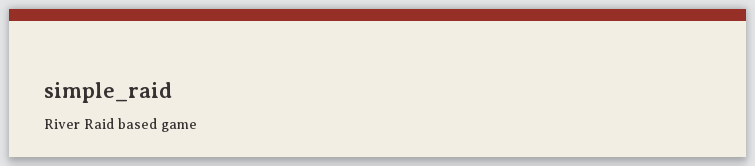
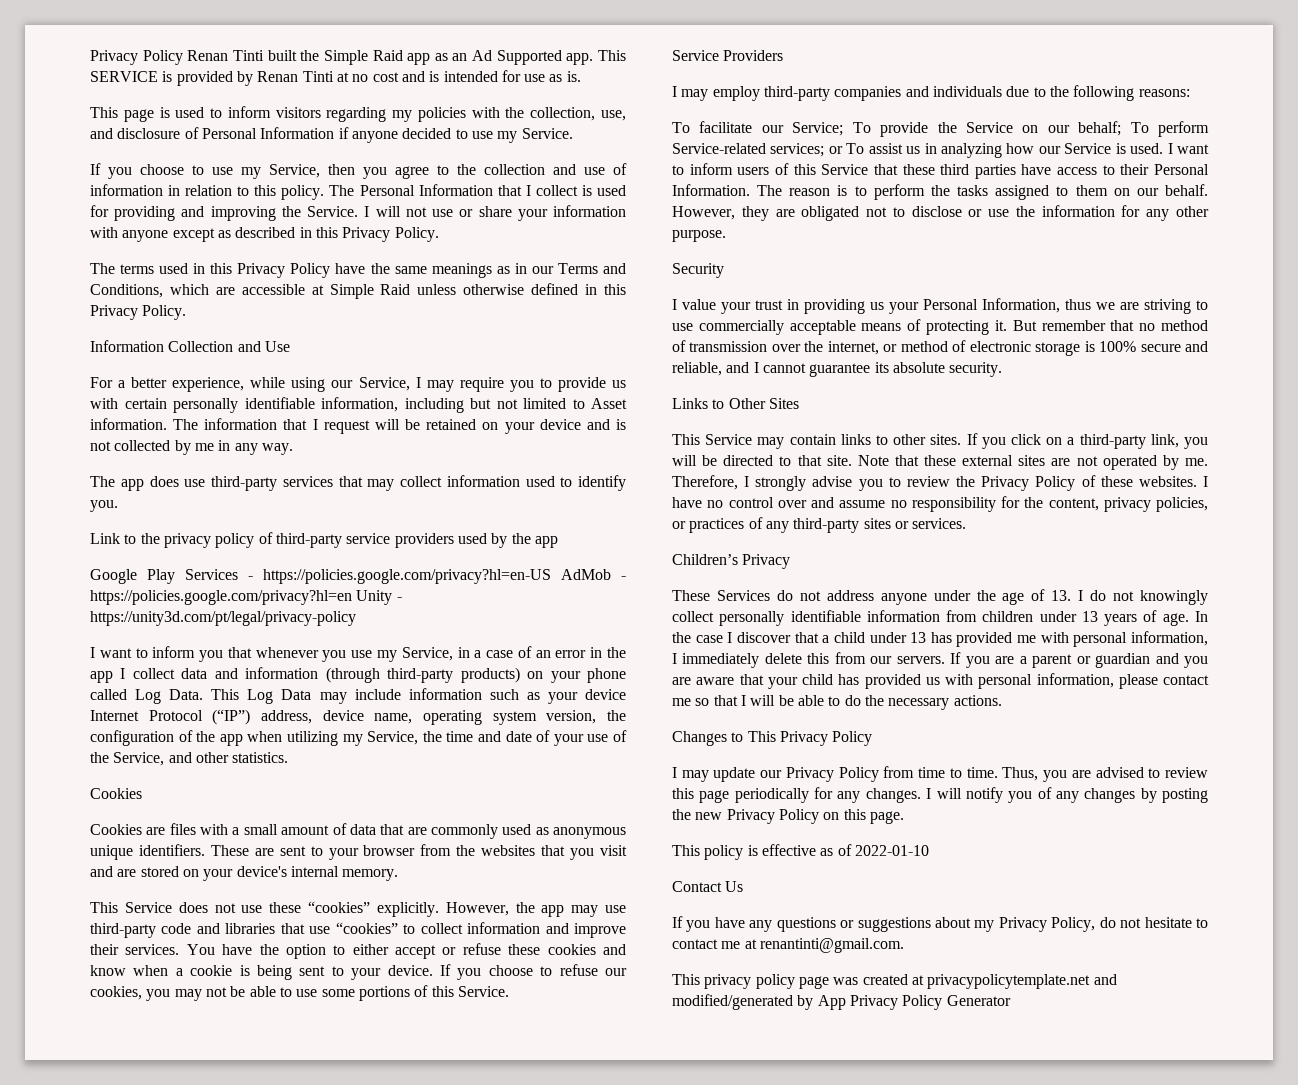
- simple_raid
- River Raid based game
+ Privacy Policy Renan Tinti built the Simple Raid app as an Ad Supported app. This SERVICE is provided by Renan Tinti at no cost and is intended for use as is.
+ This page is used to inform visitors regarding my policies with the collection, use, and disclosure of Personal Information if anyone decided to use my Service.
+ If you choose to use my Service, then you agree to the collection and use of information in relation to this policy. The Personal Information that I collect is used for providing and improving the Service. I will not use or share your information with anyone except as described in this Privacy Policy.
+ The terms used in this Privacy Policy have the same meanings as in our Terms and Conditions, which are accessible at Simple Raid unless otherwise defined in this Privacy Policy.
+ Information Collection and Use
+ For a better experience, while using our Service, I may require you to provide us with certain personally identifiable information, including but not limited to Asset information. The information that I request will be retained on your device and is not collected by me in any way.
+ The app does use third-party services that may collect information used to identify you.
+ Link to the privacy policy of third-party service providers used by the app
+ Google Play Services - https://policies.google.com/privacy?hl=en-US AdMob - https://policies.google.com/privacy?hl=en Unity - https://unity3d.com/pt/legal/privacy-policy
+ I want to inform you that whenever you use my Service, in a case of an error in the app I collect data and information (through third-party products) on your phone called Log Data. This Log Data may include information such as your device Internet Protocol (“IP”) address, device name, operating system version, the configuration of the app when utilizing my Service, the time and date of your use of the Service, and other statistics.
+ Cookies
+ Cookies are files with a small amount of data that are commonly used as anonymous unique identifiers. These are sent to your browser from the websites that you visit and are stored on your device's internal memory.
+ This Service does not use these “cookies” explicitly. However, the app may use third-party code and libraries that use “cookies” to collect information and improve their services. You have the option to either accept or refuse these cookies and know when a cookie is being sent to your device. If you choose to refuse our cookies, you may not be able to use some portions of this Service.
+ Service Providers
+ I may employ third-party companies and individuals due to the following reasons:
+ To facilitate our Service; To provide the Service on our behalf; To perform Service-related services; or To assist us in analyzing how our Service is used. I want to inform users of this Service that these third parties have access to their Personal Information. The reason is to perform the tasks assigned to them on our behalf. However, they are obligated not to disclose or use the information for any other purpose.
+ Security
+ I value your trust in providing us your Personal Information, thus we are striving to use commercially acceptable means of protecting it. But remember that no method of transmission over the internet, or method of electronic storage is 100% secure and reliable, and I cannot guarantee its absolute security.
+ Links to Other Sites
+ This Service may contain links to other sites. If you click on a third-party link, you will be directed to that site. Note that these external sites are not operated by me. Therefore, I strongly advise you to review the Privacy Policy of these websites. I have no control over and assume no responsibility for the content, privacy policies, or practices of any third-party sites or services.
+ Children’s Privacy
+ These Services do not address anyone under the age of 13. I do not knowingly collect personally identifiable information from children under 13 years of age. In the case I discover that a child under 13 has provided me with personal information, I immediately delete this from our servers. If you are a parent or guardian and you are aware that your child has provided us with personal information, please contact me so that I will be able to do the necessary actions.
+ Changes to This Privacy Policy
+ I may update our Privacy Policy from time to time. Thus, you are advised to review this page periodically for any changes. I will notify you of any changes by posting the new Privacy Policy on this page.
+ This policy is effective as of 2022-01-10
+ Contact Us
+ If you have any questions or suggestions about my Privacy Policy, do not hesitate to contact me at renantinti@gmail.com.
+ This privacy policy page was created at privacypolicytemplate.net and modified/generated by App Privacy Policy Generator

